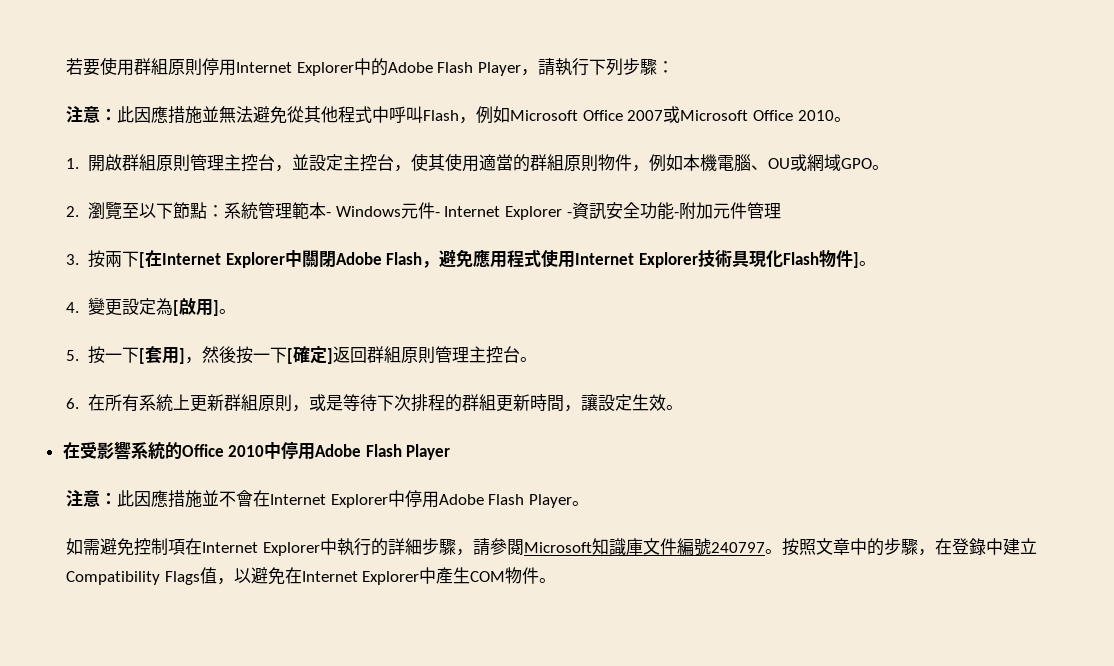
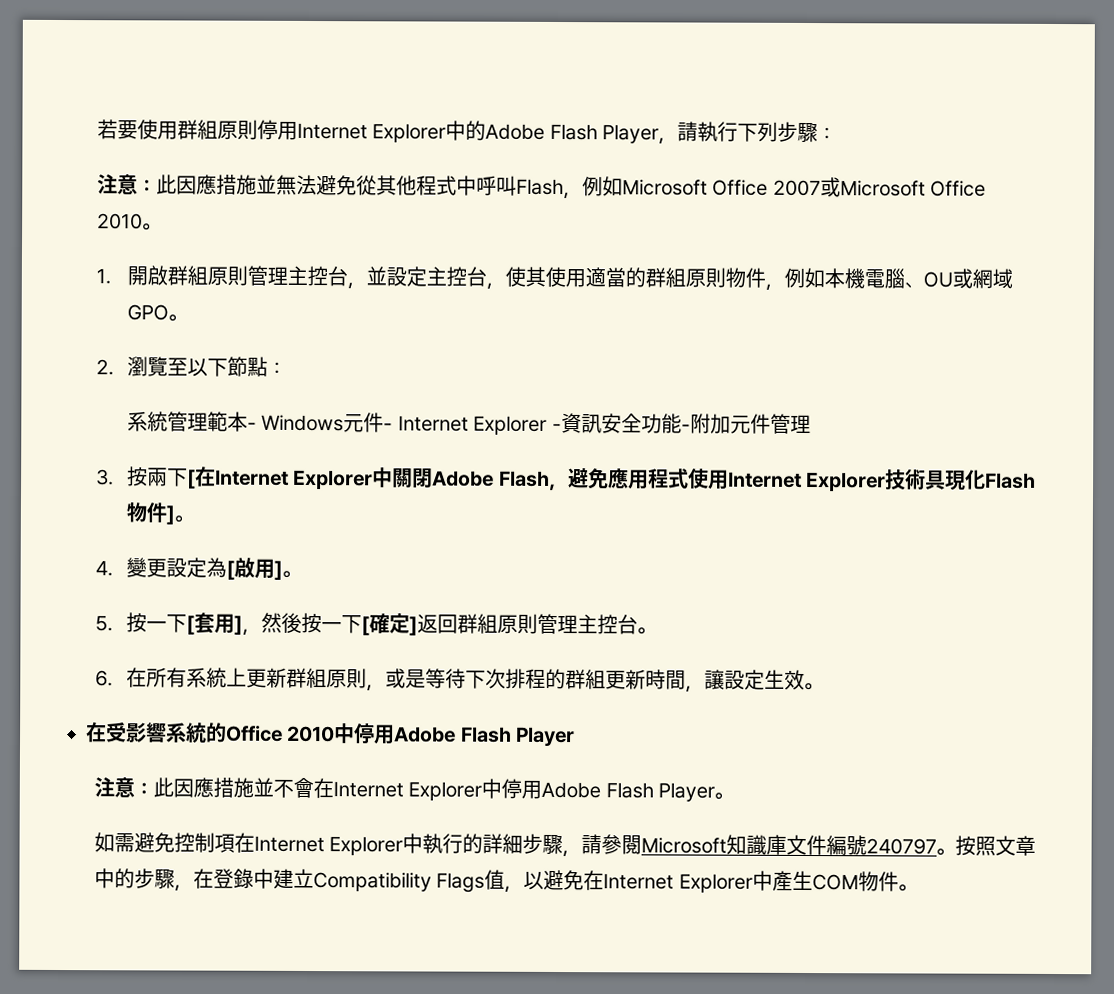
- 2.瀏覽至以下節點：系統管理範本- Windows元件- Internet Explorer -資訊安全功能-附加元件管理
+ 2.瀏覽至以下節點：
+ 系統管理範本- Windows元件- Internet Explorer -資訊安全功能-附加元件管理

